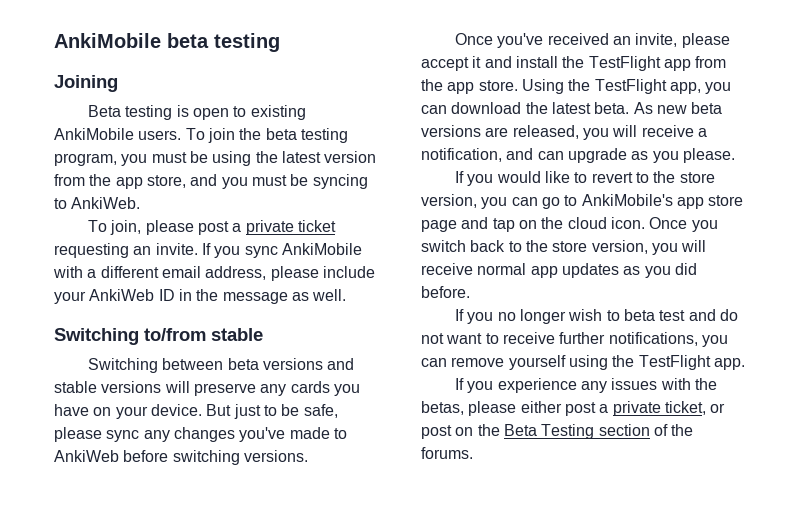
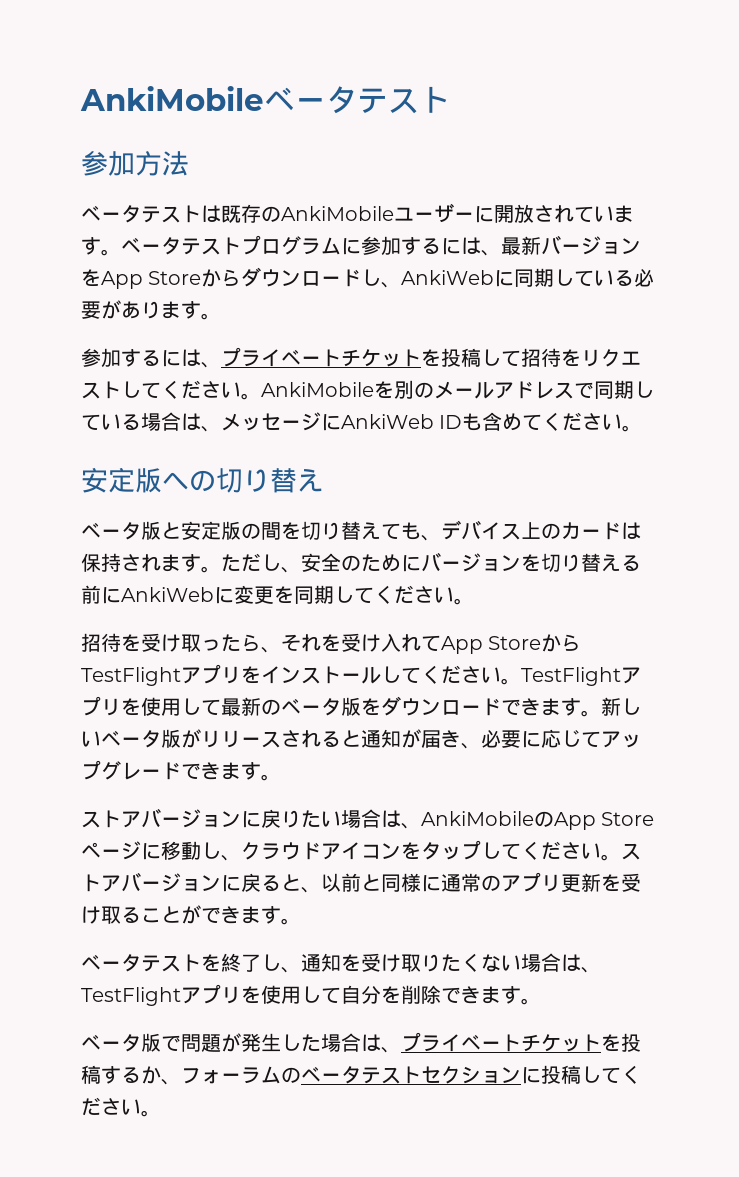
- AnkiMobile beta testing
- Joining
- Beta testing is open to existing AnkiMobile users. To join the beta testing program, you must be using the latest version from the app store, and you must be syncing to AnkiWeb.
- To join, please post a private ticket requesting an invite. If you sync AnkiMobile with a different email address, please include your AnkiWeb ID in the message as well.
- Switching to/from stable
- Switching between beta versions and stable versions will preserve any cards you have on your device. But just to be safe, please sync any changes you've made to AnkiWeb before switching versions.
- Once you've received an invite, please accept it and install the TestFlight app from the app store. Using the TestFlight app, you can download the latest beta. As new beta versions are released, you will receive a notification, and can upgrade as you please.
- If you would like to revert to the store version, you can go to AnkiMobile's app store page and tap on the cloud icon. Once you switch back to the store version, you will receive normal app updates as you did before.
- If you no longer wish to beta test and do not want to receive further notifications, you can remove yourself using the TestFlight app.
- If you experience any issues with the betas, please either post a private ticket, or post on the Beta Testing section of the forums.
+ AnkiMobileベータテスト
+ 参加方法
+ ベータテストは既存のAnkiMobileユーザーに開放されています。ベータテストプログラムに参加するには、最新バージョンをApp Storeからダウンロードし、AnkiWebに同期している必要があります。
+ 参加するには、プライベートチケットを投稿して招待をリクエストしてください。AnkiMobileを別のメールアドレスで同期している場合は、メッセージにAnkiWeb IDも含めてください。
+ 安定版への切り替え
+ ベータ版と安定版の間を切り替えても、デバイス上のカードは保持されます。ただし、安全のためにバージョンを切り替える前にAnkiWebに変更を同期してください。
+ 招待を受け取ったら、それを受け入れてApp StoreからTestFlightアプリをインストールしてください。TestFlightアプリを使用して最新のベータ版をダウンロードできます。新しいベータ版がリリースされると通知が届き、必要に応じてアップグレードできます。
+ ストアバージョンに戻りたい場合は、AnkiMobileのApp Storeページに移動し、クラウドアイコンをタップしてください。ストアバージョンに戻ると、以前と同様に通常のアプリ更新を受け取ることができます。
+ ベータテストを終了し、通知を受け取りたくない場合は、TestFlightアプリを使用して自分を削除できます。
+ ベータ版で問題が発生した場合は、プライベートチケットを投稿するか、フォーラムのベータテストセクションに投稿してください。

